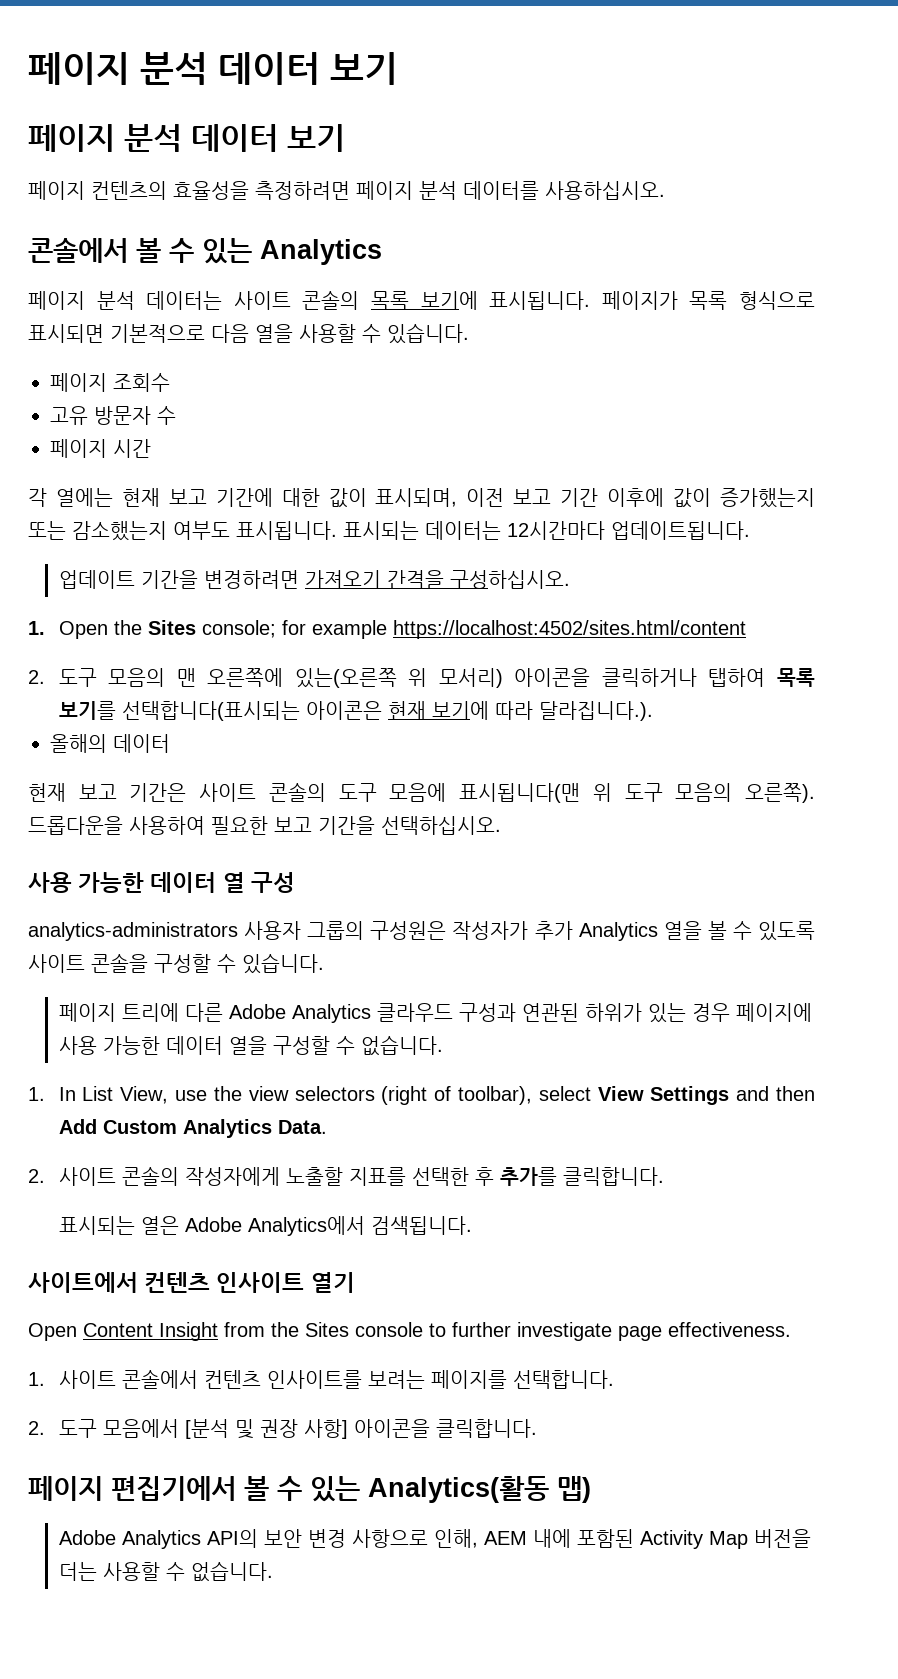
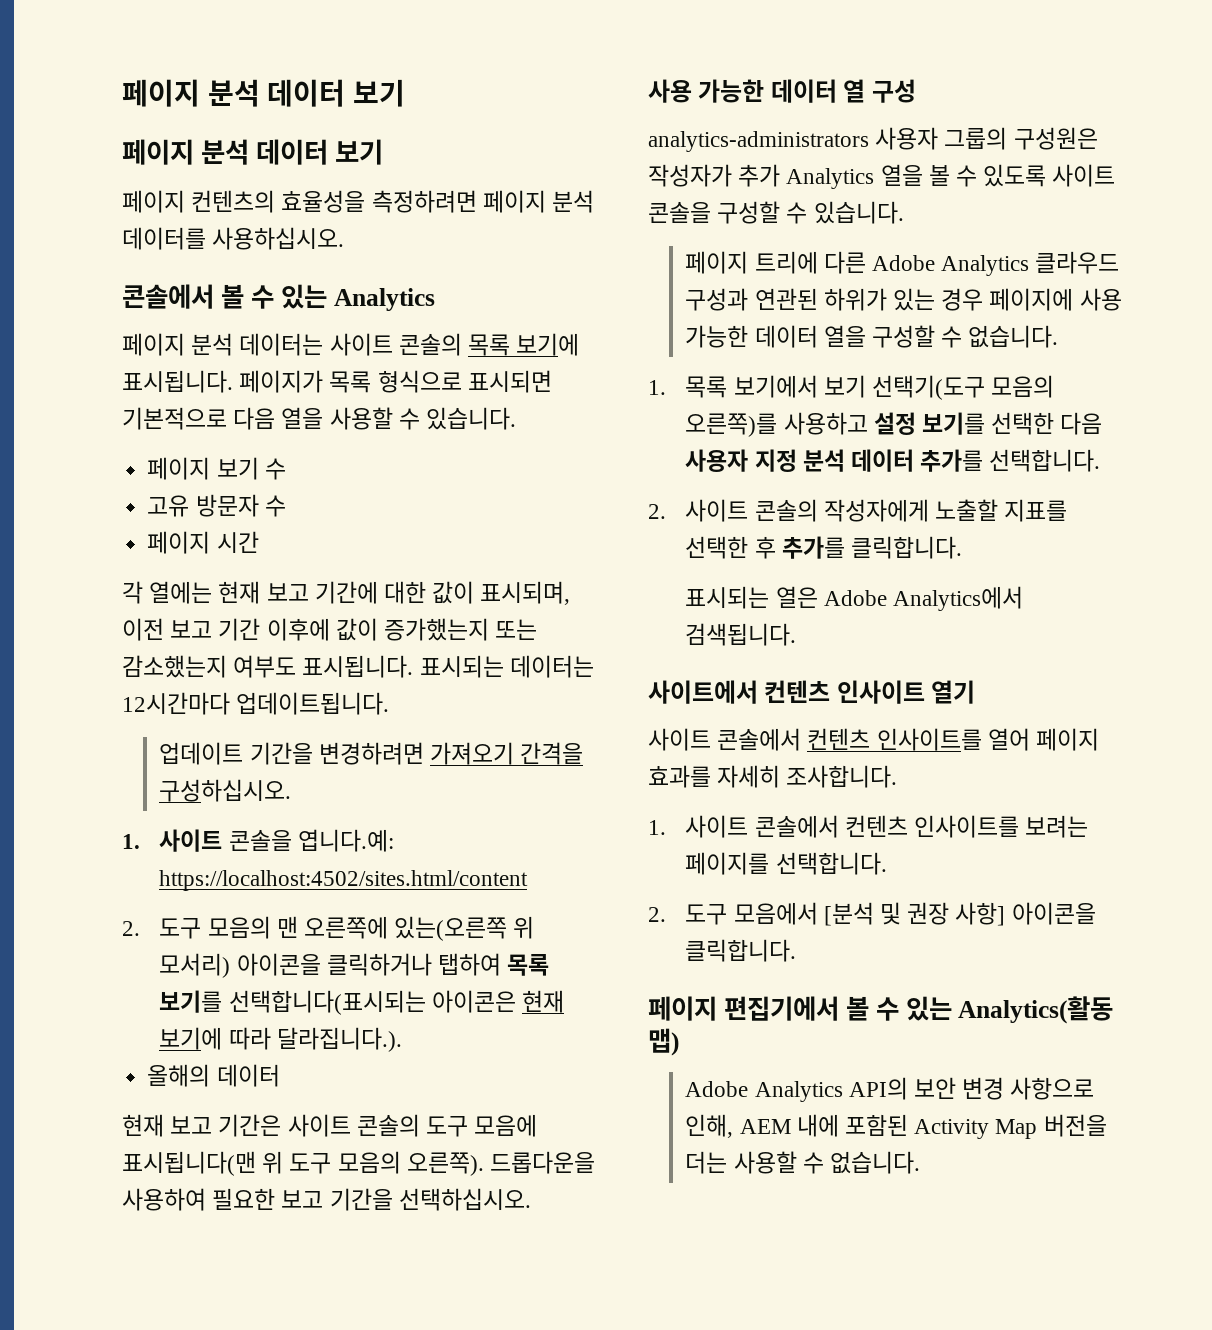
- 페이지 조회수
+ 페이지 보기 수
- 1. Open the Sites console; for example https://localhost:4502/sites.html/content
+ 1. 사이트 콘솔을 엽니다.예: https://localhost:4502/sites.html/content
- 1. In List View, use the view selectors (right of toolbar), select View Settings and then Add Custom Analytics Data.
+ 1. 목록 보기에서 보기 선택기(도구 모음의 오른쪽)를 사용하고 설정 보기를 선택한 다음 사용자 지정 분석 데이터 추가를 선택합니다.
- Open Content Insight from the Sites console to further investigate page effectiveness.
+ 사이트 콘솔에서 컨텐츠 인사이트를 열어 페이지 효과를 자세히 조사합니다.

